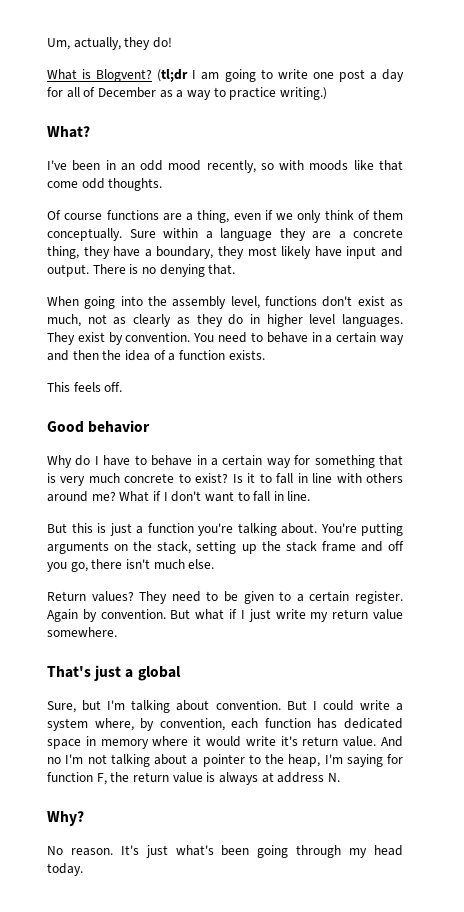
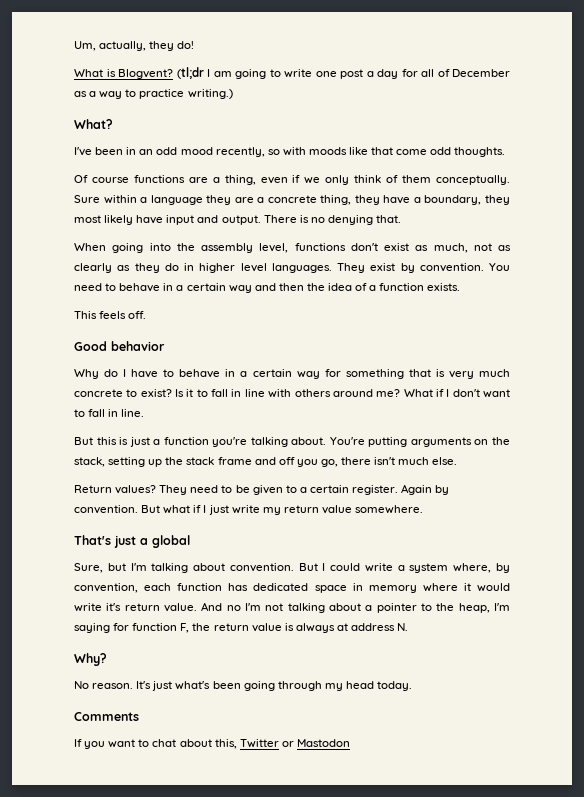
+ Comments
+ If you want to chat about this, Twitter or Mastodon

